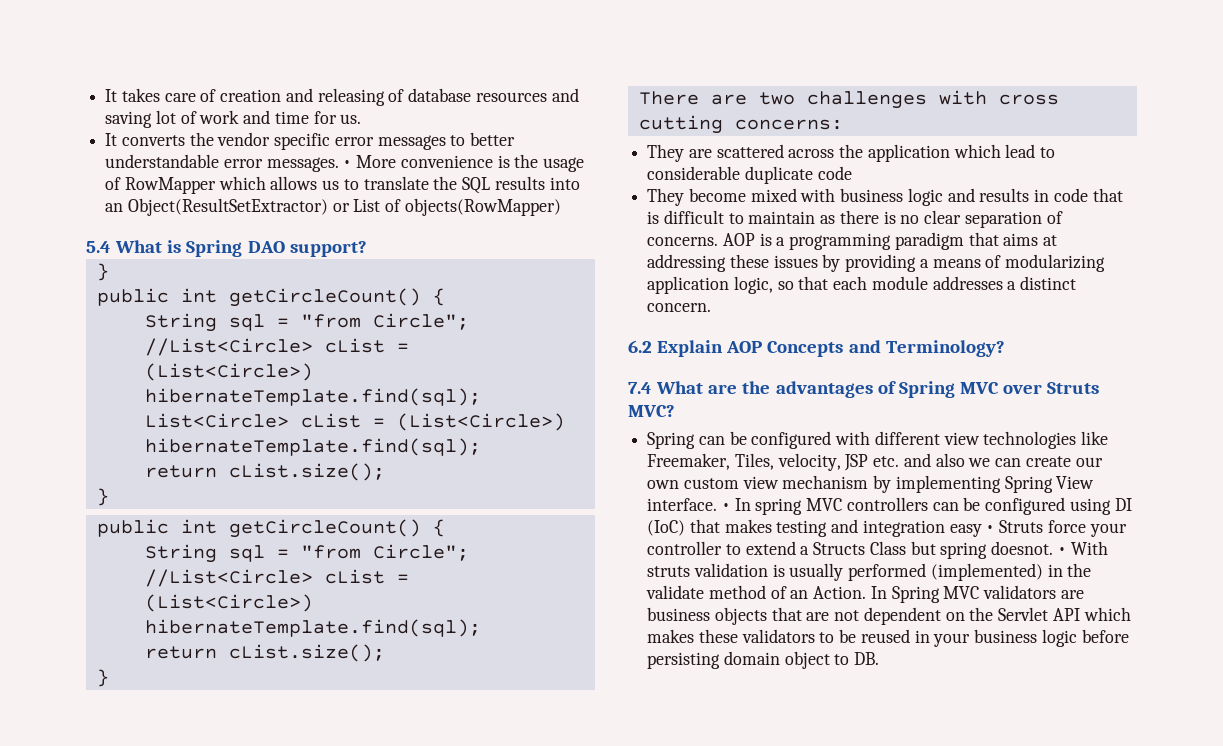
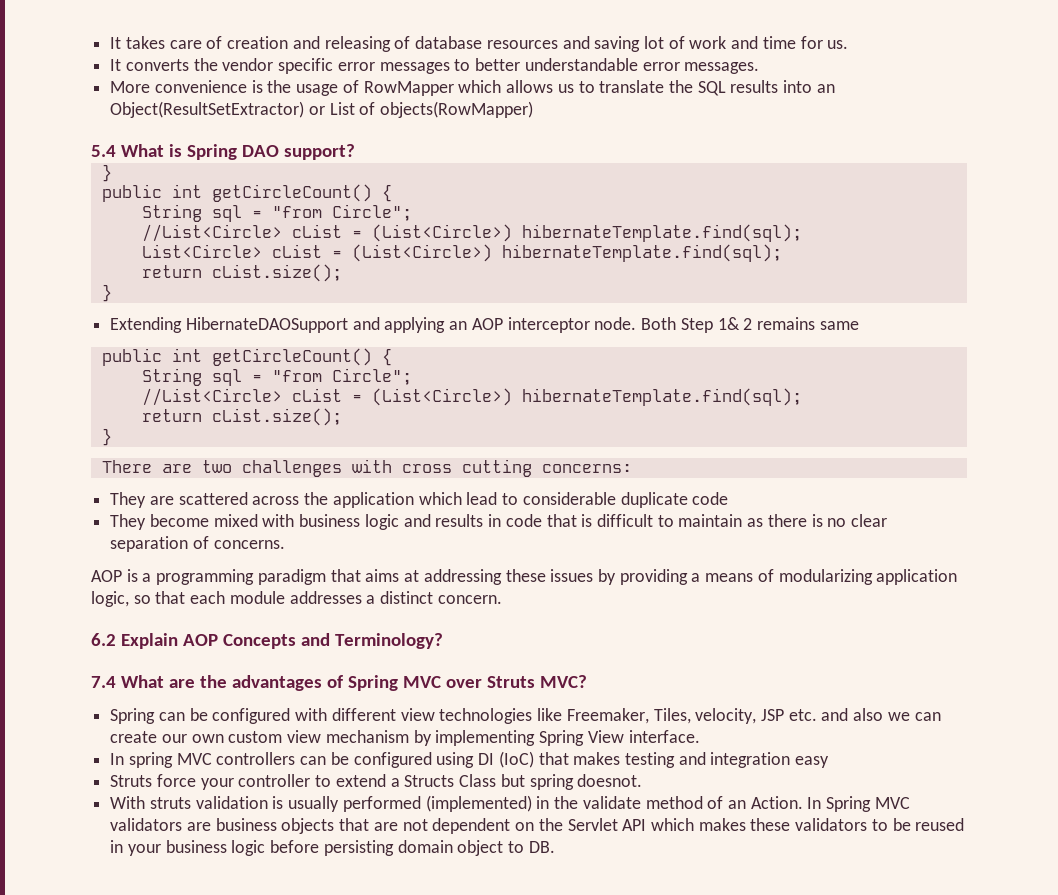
- It converts the vendor specific error messages to better understandable error messages. • More convenience is the usage of RowMapper which allows us to translate the SQL results into an Object(ResultSetExtractor) or List of objects(RowMapper)
+ It converts the vendor specific error messages to better understandable error messages.
+ More convenience is the usage of RowMapper which allows us to translate the SQL results into an Object(ResultSetExtractor) or List of objects(RowMapper)
+ Extending HibernateDAOSupport and applying an AOP interceptor node. Both Step 1& 2 remains same
- They become mixed with business logic and results in code that is difficult to maintain as there is no clear separation of concerns. AOP is a programming paradigm that aims at addressing these issues by providing a means of modularizing application logic, so that each module addresses a distinct concern.
+ They become mixed with business logic and results in code that is difficult to maintain as there is no clear separation of concerns.
+ AOP is a programming paradigm that aims at addressing these issues by providing a means of modularizing application logic, so that each module addresses a distinct concern.
- Spring can be configured with different view technologies like Freemaker, Tiles, velocity, JSP etc. and also we can create our own custom view mechanism by implementing Spring View interface. • In spring MVC controllers can be configured using DI (IoC) that makes testing and integration easy • Struts force your controller to extend a Structs Class but spring doesnot. • With struts validation is usually performed (implemented) in the validate method of an Action.
+ Spring can be configured with different view technologies like Freemaker, Tiles, velocity, JSP etc. and also we can create our own custom view mechanism by implementing Spring View interface.
+ In spring MVC controllers can be configured using DI (IoC) that makes testing and integration easy
+ Struts force your controller to extend a Structs Class but spring doesnot.
+ With struts validation is usually performed (implemented) in the validate method of an Action.

